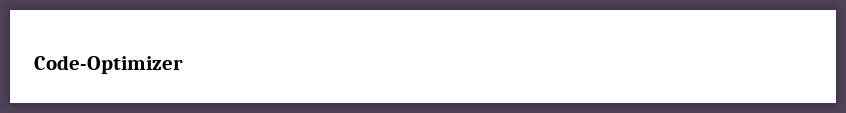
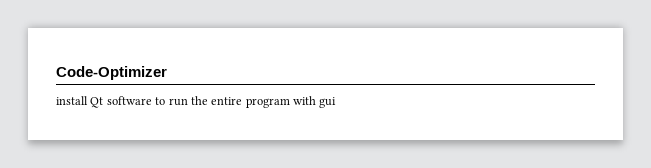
+ install Qt software to run the entire program with gui

